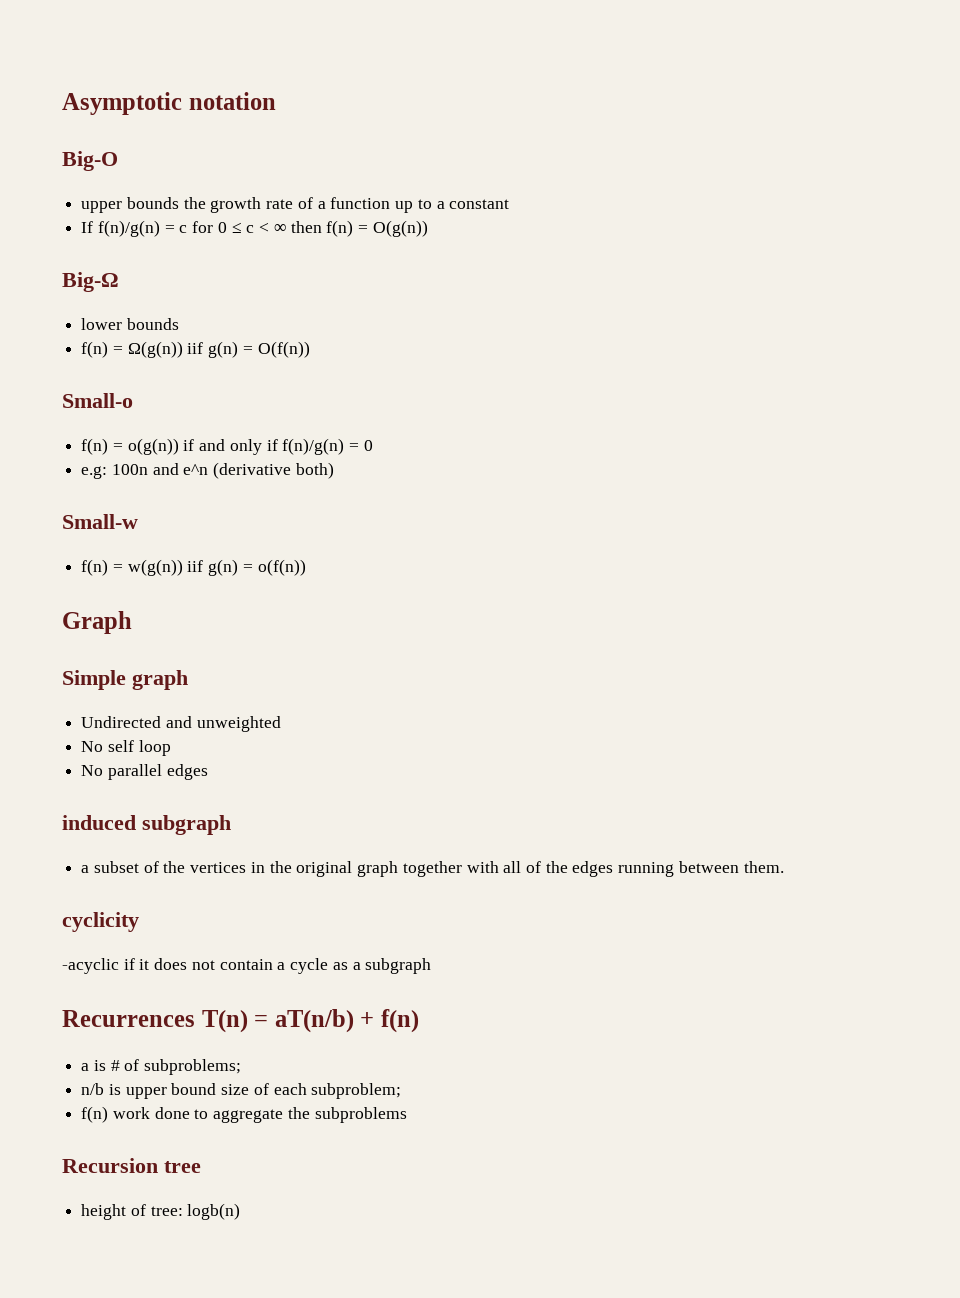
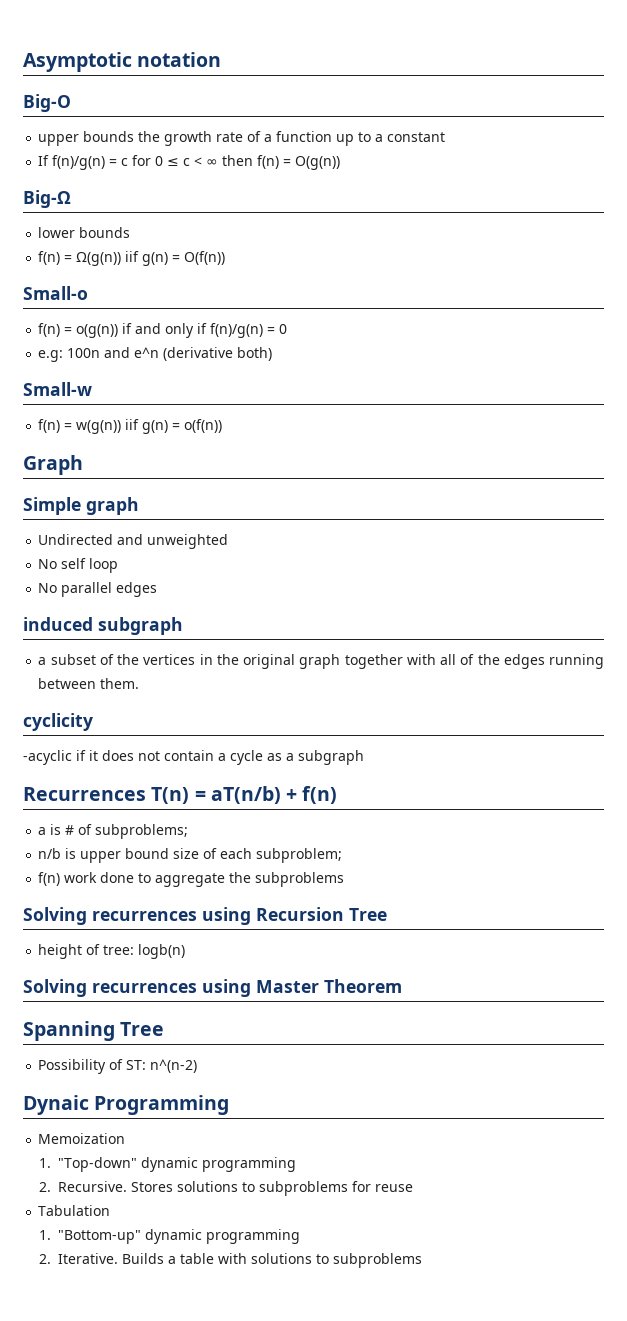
- Recursion tree
+ Solving recurrences using Recursion Tree
+ Solving recurrences using Master Theorem
+ Spanning Tree
+ Possibility of ST: n^(n-2)
+ Dynaic Programming
+ Memoization
+ 1. "Top-down" dynamic programming
+ 2. Recursive. Stores solutions to subproblems for reuse
+ Tabulation
+ 1. "Bottom-up" dynamic programming
+ 2. Iterative. Builds a table with solutions to subproblems

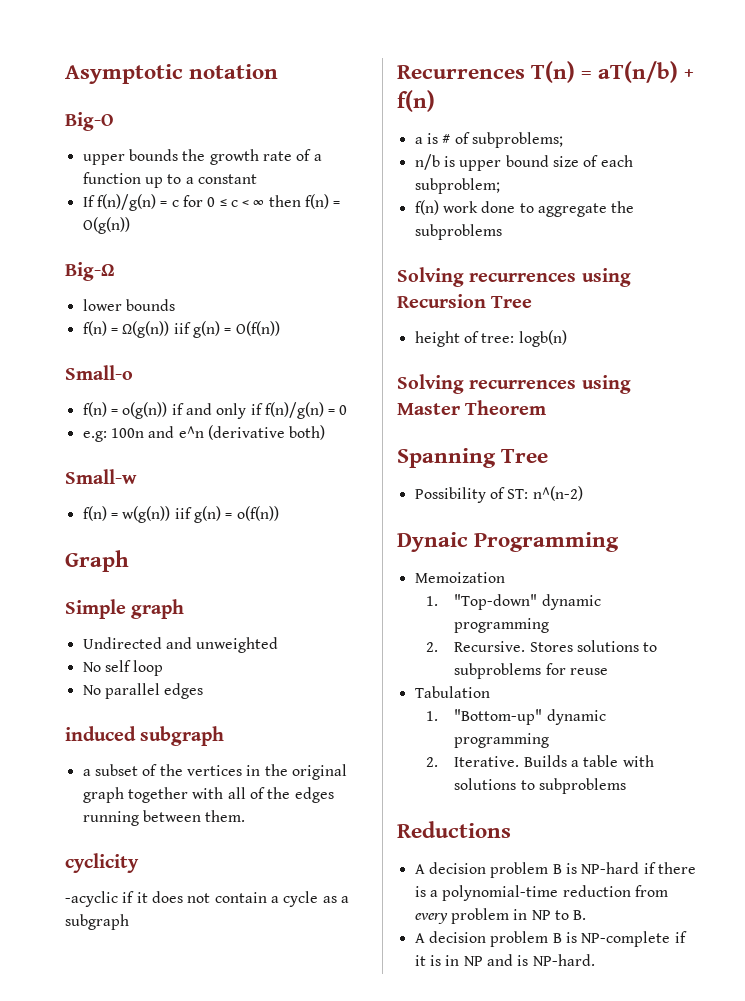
+ Reductions
+ A decision problem B is NP-hard if there is a polynomial-time reduction from every problem in NP to B.
+ A decision problem B is NP-complete if it is in NP and is NP-hard.

